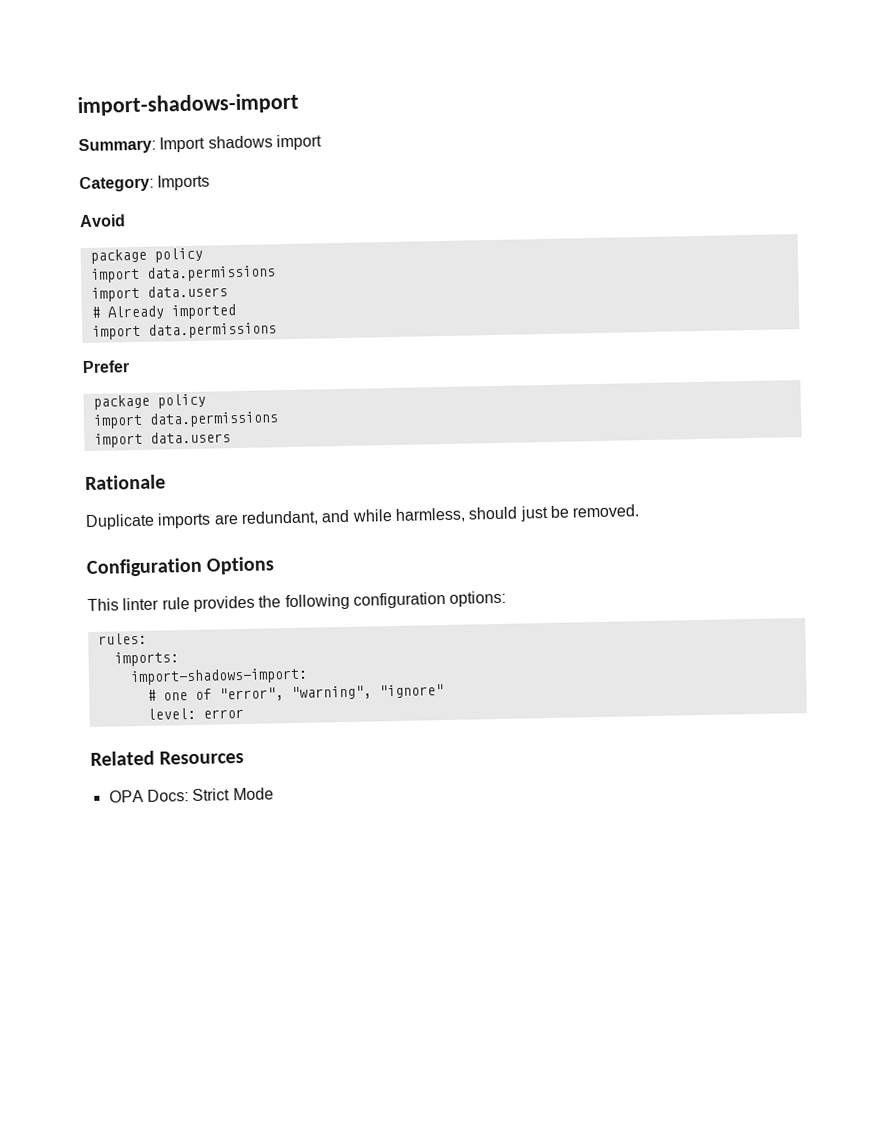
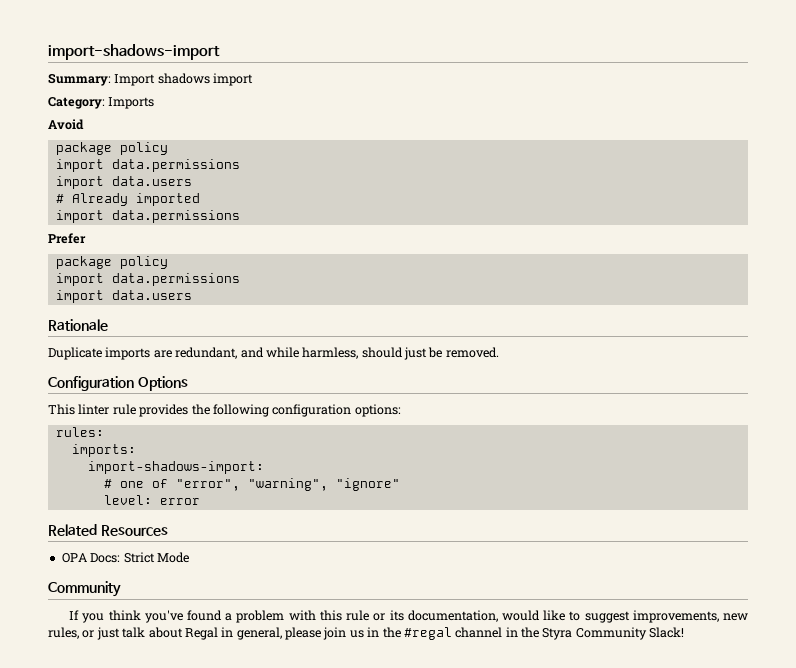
  OPA Docs: Strict Mode
+ Community
+ If you think you've found a problem with this rule or its documentation, would like to suggest improvements, new rules, or just talk about Regal in general, please join us in the #regal channel in the Styra Community Slack!

